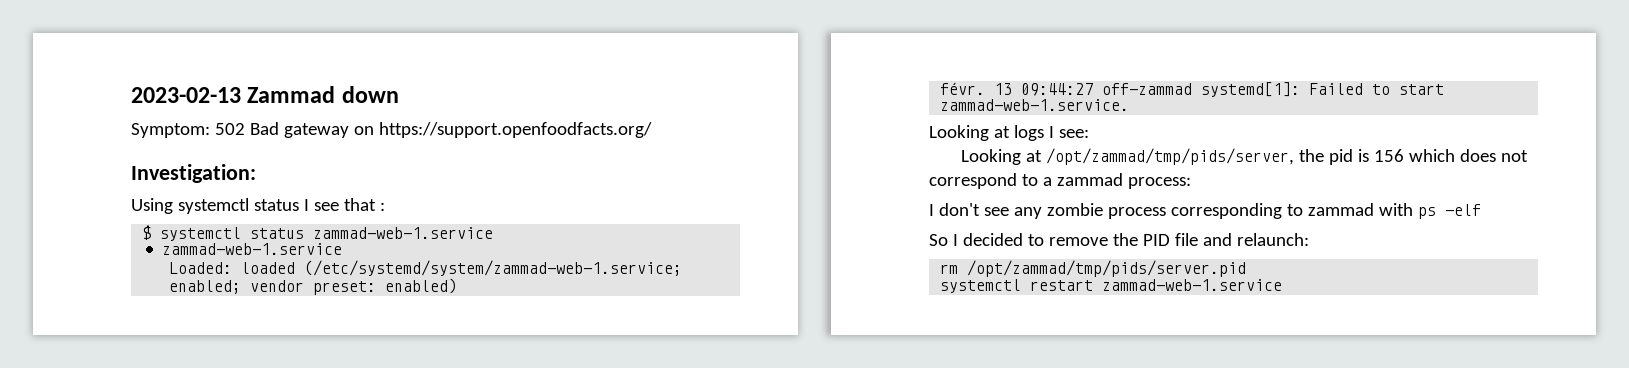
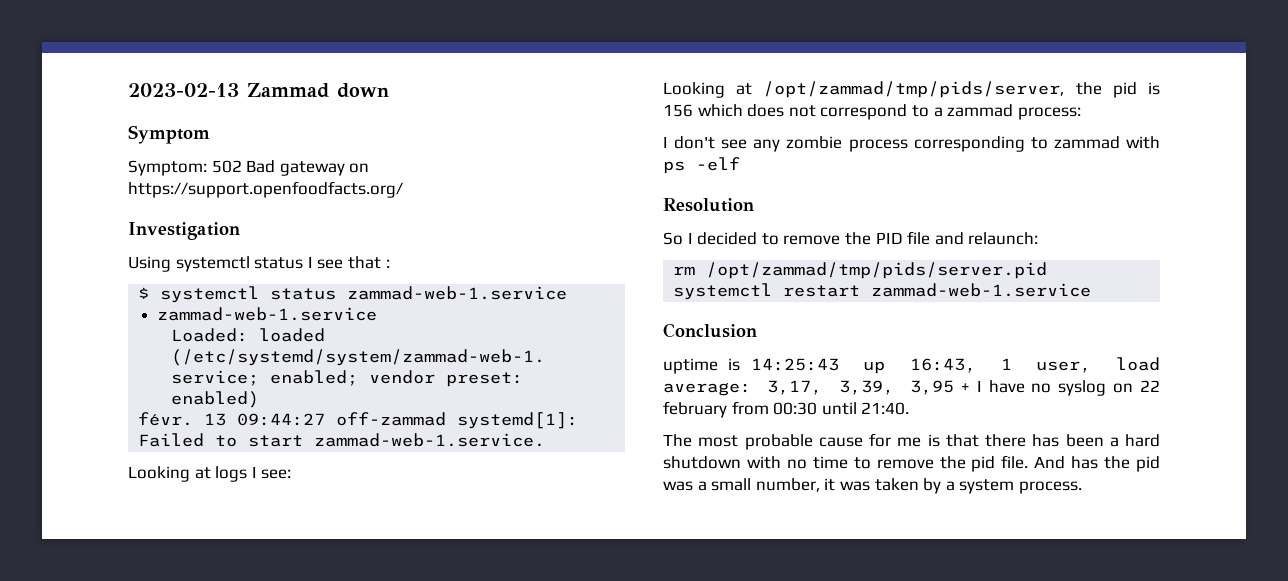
+ Symptom
- Investigation:
+ Investigation
+ Resolution
+ Conclusion
+ uptime is 14:25:43 up 16:43, 1 user, load average: 3,17, 3,39, 3,95 + I have no syslog on 22 february from 00:30 until 21:40.
+ The most probable cause for me is that there has been a hard shutdown with no time to remove the pid file. And has the pid was a small number, it was taken by a system process.

